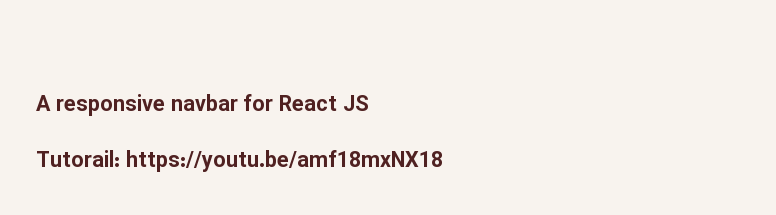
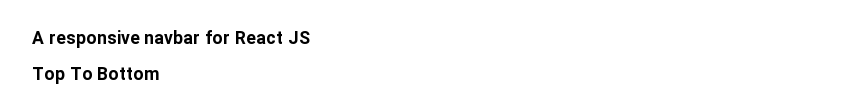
- Tutorail: https://youtu.be/amf18mxNX18
+ Top To Bottom

